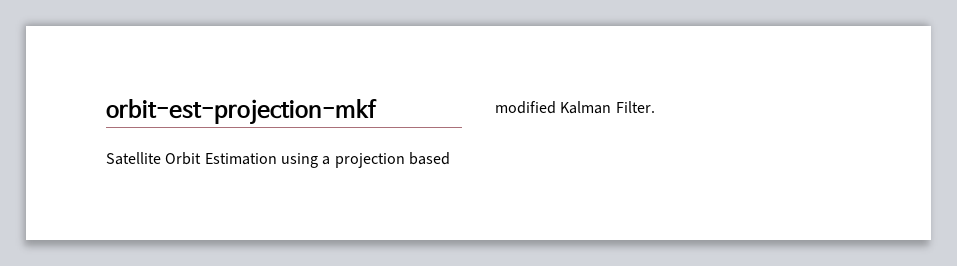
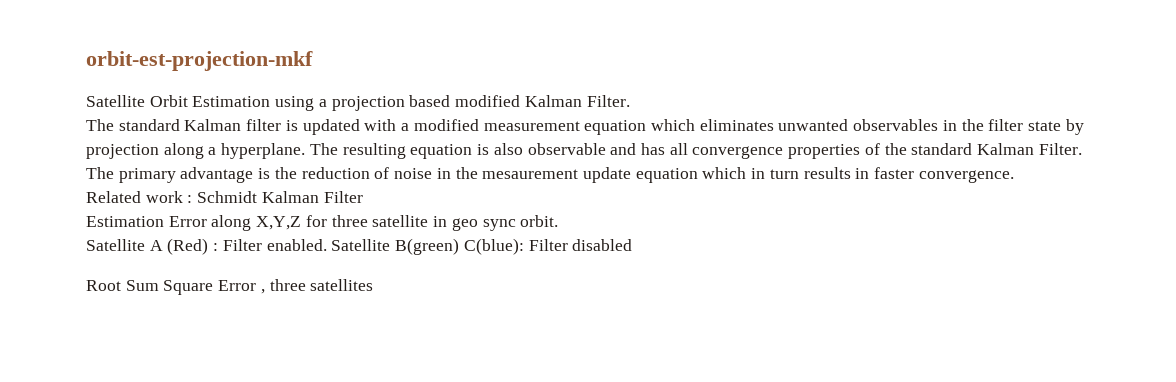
+ The standard Kalman filter is updated with a modified measurement equation which eliminates unwanted observables in the filter state by projection along a hyperplane. The resulting equation is also observable and has all convergence properties of the standard Kalman Filter. The primary advantage is the reduction of noise in the mesaurement update equation which in turn results in faster convergence.
+ Related work : Schmidt Kalman Filter
+ Estimation Error along X,Y,Z for three satellite in geo sync orbit.
+ Satellite A (Red) : Filter enabled. Satellite B(green) C(blue): Filter disabled
+ Root Sum Square Error , three satellites

